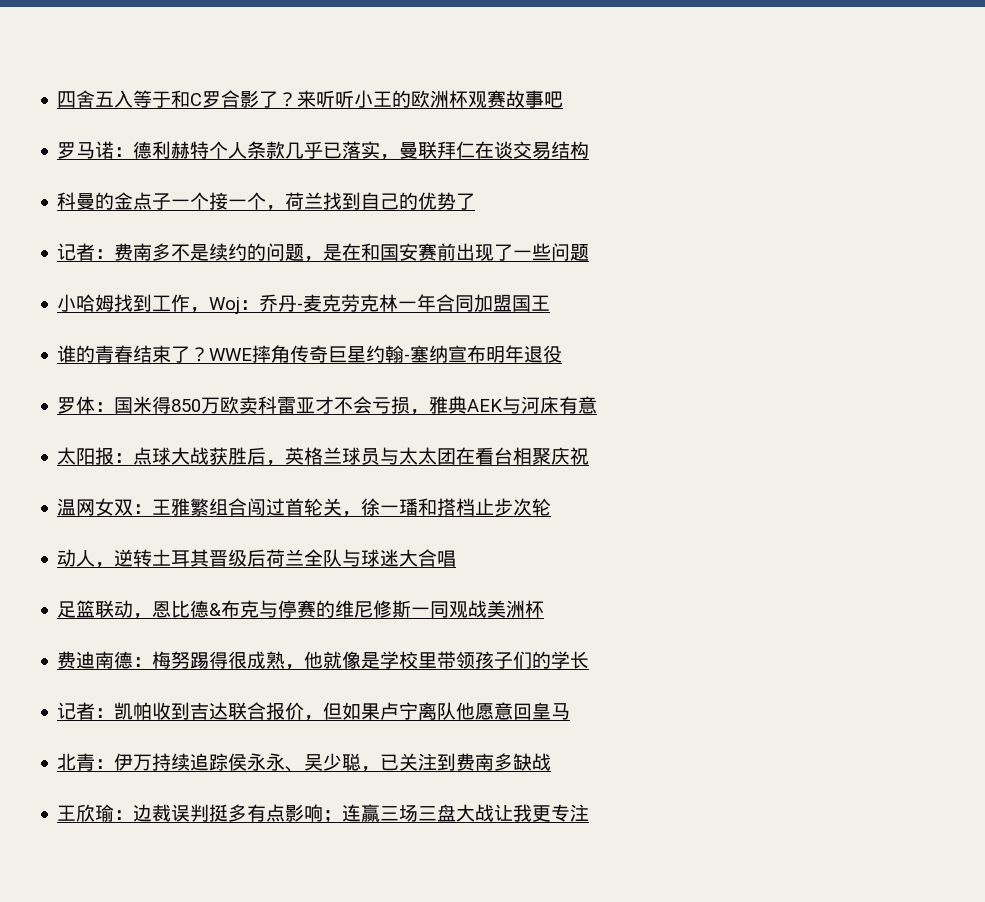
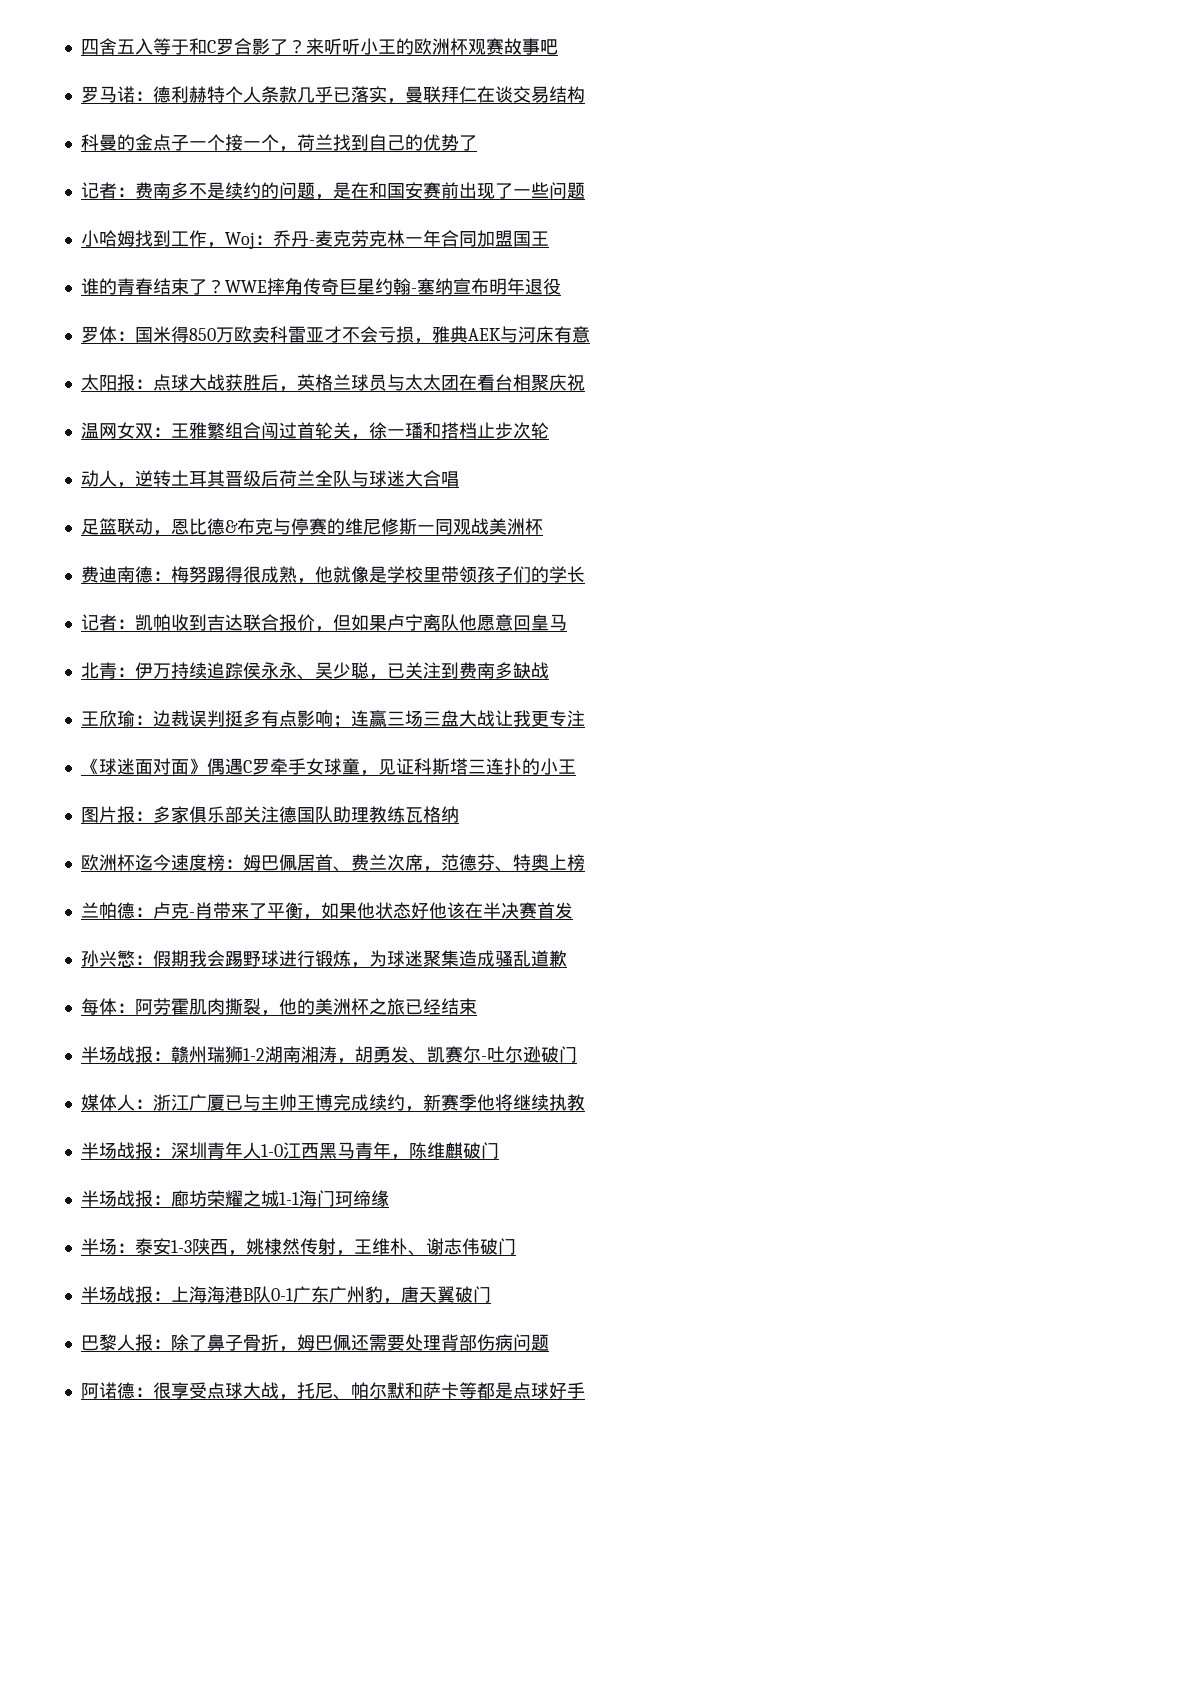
+ 《球迷面对面》偶遇C罗牵手女球童，见证科斯塔三连扑的小王
+ 图片报：多家俱乐部关注德国队助理教练瓦格纳
+ 欧洲杯迄今速度榜：姆巴佩居首、费兰次席，范德芬、特奥上榜
+ 兰帕德：卢克-肖带来了平衡，如果他状态好他该在半决赛首发
+ 孙兴慜：假期我会踢野球进行锻炼，为球迷聚集造成骚乱道歉
+ 每体：阿劳霍肌肉撕裂，他的美洲杯之旅已经结束
+ 半场战报：赣州瑞狮1-2湖南湘涛，胡勇发、凯赛尔-吐尔逊破门
+ 媒体人：浙江广厦已与主帅王博完成续约，新赛季他将继续执教
+ 半场战报：深圳青年人1-0江西黑马青年，陈维麒破门
+ 半场战报：廊坊荣耀之城1-1海门珂缔缘
+ 半场：泰安1-3陕西，姚棣然传射，王维朴、谢志伟破门
+ 半场战报：上海海港B队0-1广东广州豹，唐天翼破门
+ 巴黎人报：除了鼻子骨折，姆巴佩还需要处理背部伤病问题
+ 阿诺德：很享受点球大战，托尼、帕尔默和萨卡等都是点球好手

